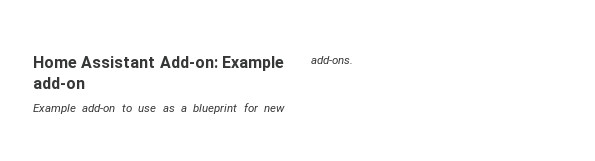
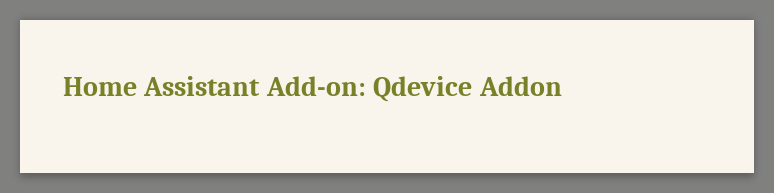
- Home Assistant Add-on: Example add-on
- Example add-on to use as a blueprint for new add-ons.
+ Home Assistant Add-on: Qdevice Addon

